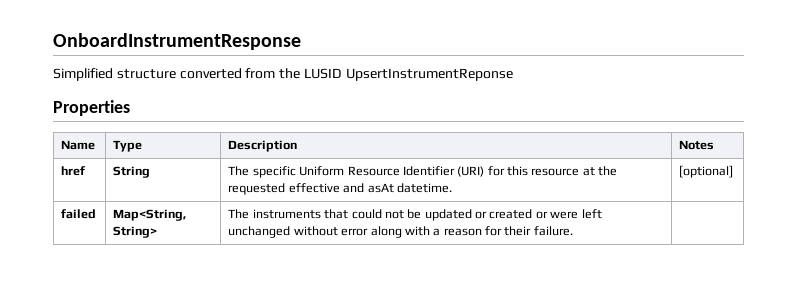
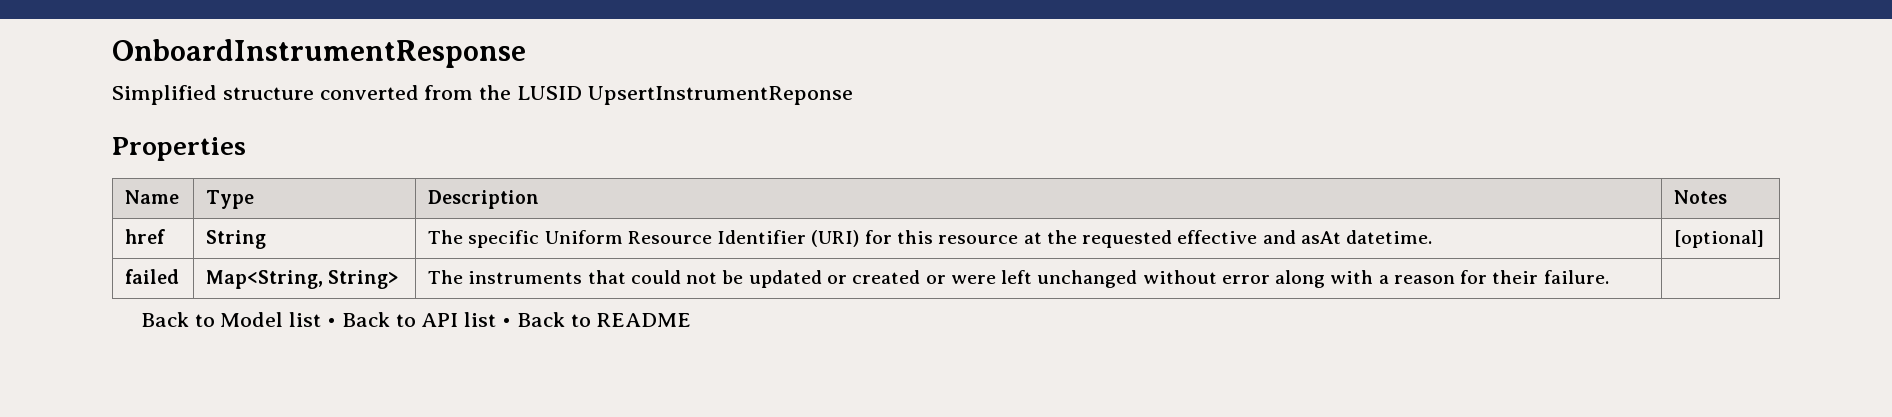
+ Back to Model list • Back to API list • Back to README

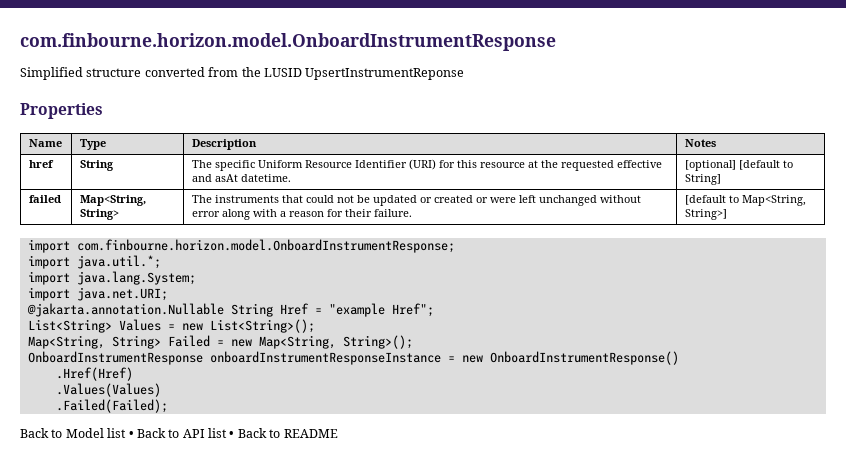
- OnboardInstrumentResponse
+ com.finbourne.horizon.model.OnboardInstrumentResponse
- href | String | The specific Uniform Resource Identifier (URI) for this resource at the requested effective and asAt datetime. | [optional]
+ href | String | The specific Uniform Resource Identifier (URI) for this resource at the requested effective and asAt datetime. | [optional] [default to String]
- failed | Map<String, String> | The instruments that could not be updated or created or were left unchanged without error along with a reason for their failure. |
+ failed | Map<String, String> | The instruments that could not be updated or created or were left unchanged without error along with a reason for their failure. | [default to Map<String, String>]
+ import com.finbourne.horizon.model.OnboardInstrumentResponse;
+ import java.util.*;
+ import java.lang.System;
+ import java.net.URI;
+ @jakarta.annotation.Nullable String Href = "example Href";
+ List<String> Values = new List<String>();
+ Map<String, String> Failed = new Map<String, String>();
+ OnboardInstrumentResponse onboardInstrumentResponseInstance = new OnboardInstrumentResponse()
+ .Href(Href)
+ .Values(Values)
+ .Failed(Failed);

